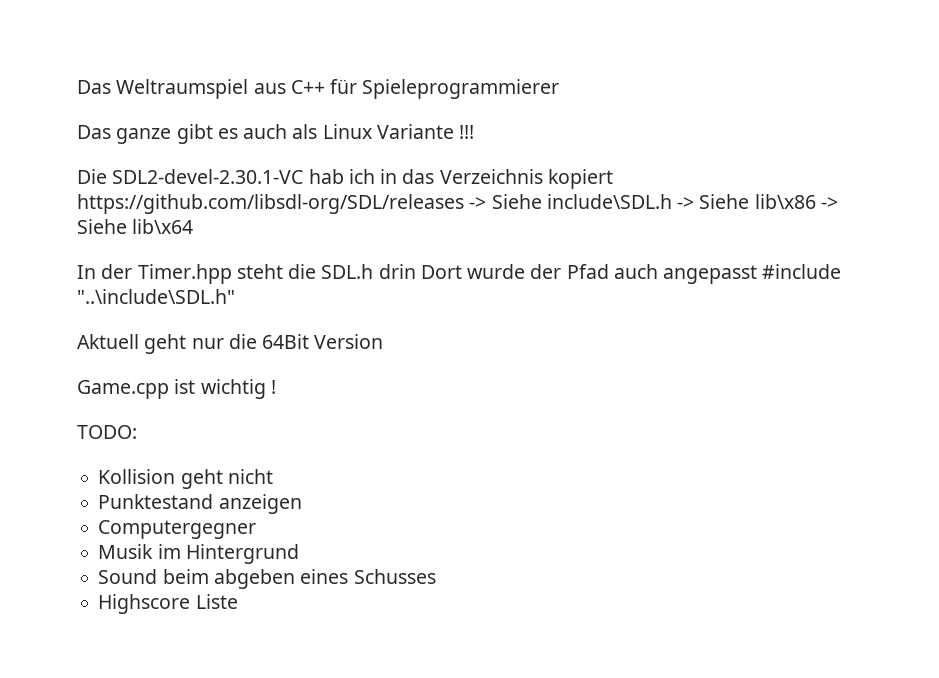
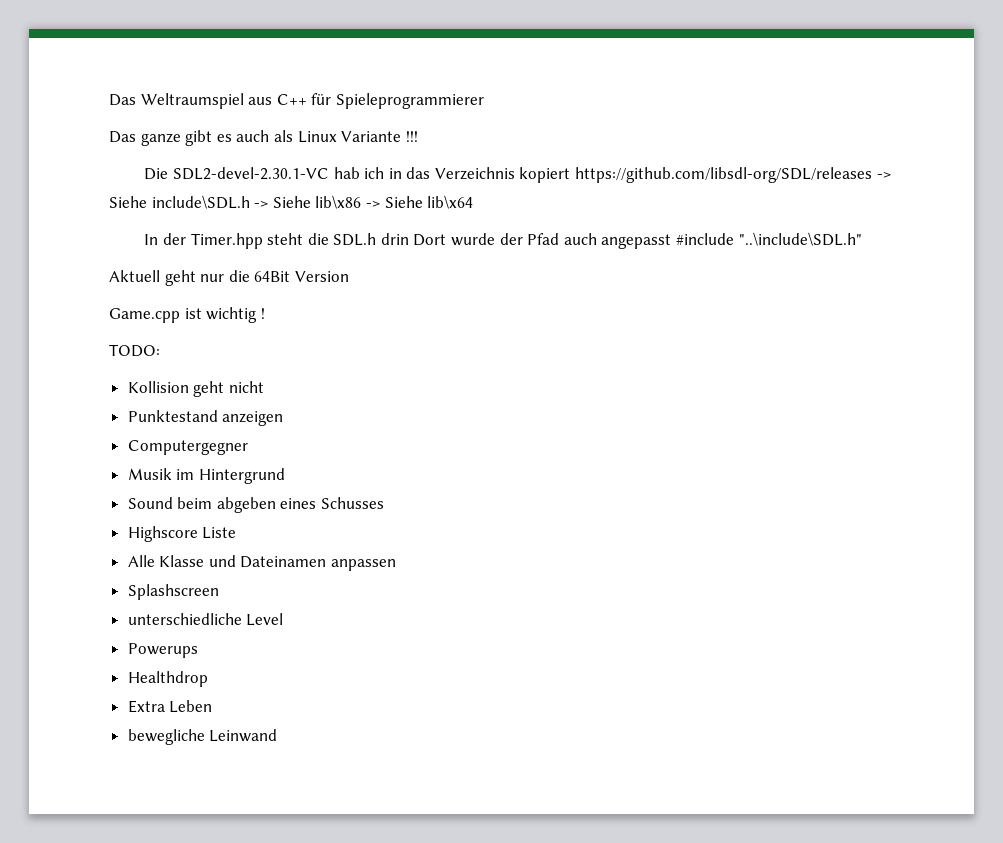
+ Alle Klasse und Dateinamen anpassen
+ Splashscreen
+ unterschiedliche Level
+ Powerups
+ Healthdrop
+ Extra Leben
+ bewegliche Leinwand

